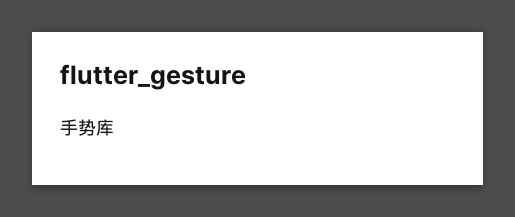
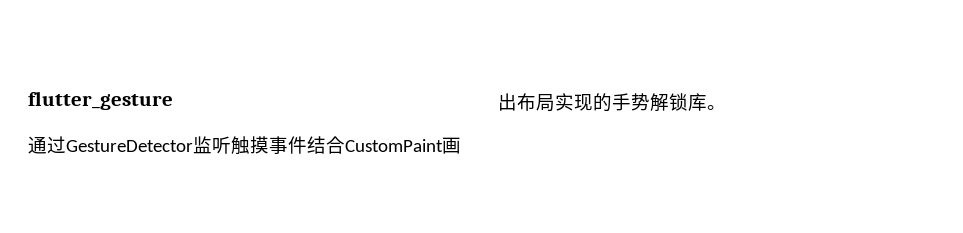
- 手势库
+ 通过GestureDetector监听触摸事件结合CustomPaint画出布局实现的手势解锁库。

